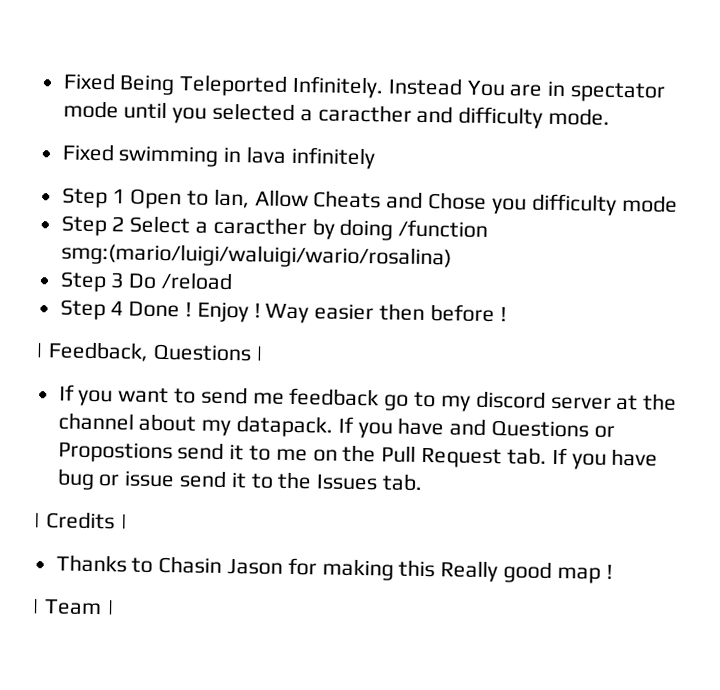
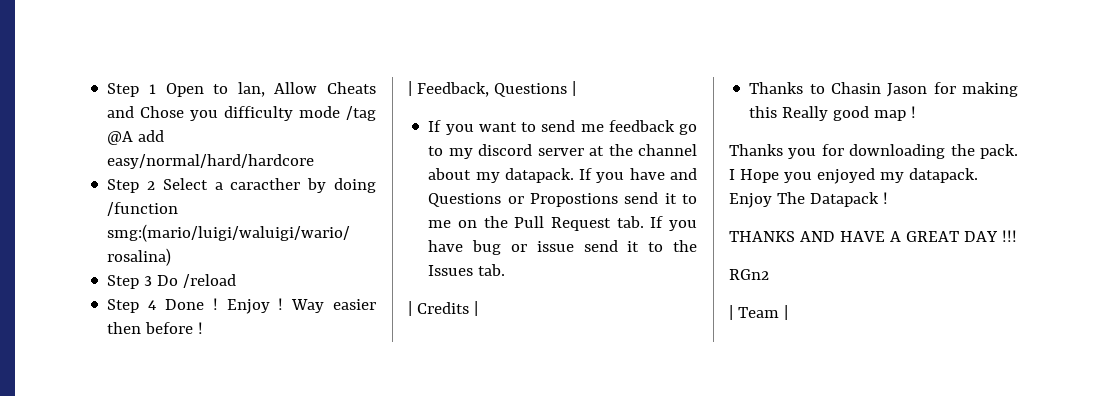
- Fixed Being Teleported Infinitely. Instead You are in spectator mode until you selected a caracther and difficulty mode.
- Fixed swimming in lava infinitely
- Step 1 Open to lan, Allow Cheats and Chose you difficulty mode
+ Step 1 Open to lan, Allow Cheats and Chose you difficulty mode /tag @A add easy/normal/hard/hardcore
+ Thanks you for downloading the pack. I Hope you enjoyed my datapack. Enjoy The Datapack !
+ THANKS AND HAVE A GREAT DAY !!!
+ RGn2

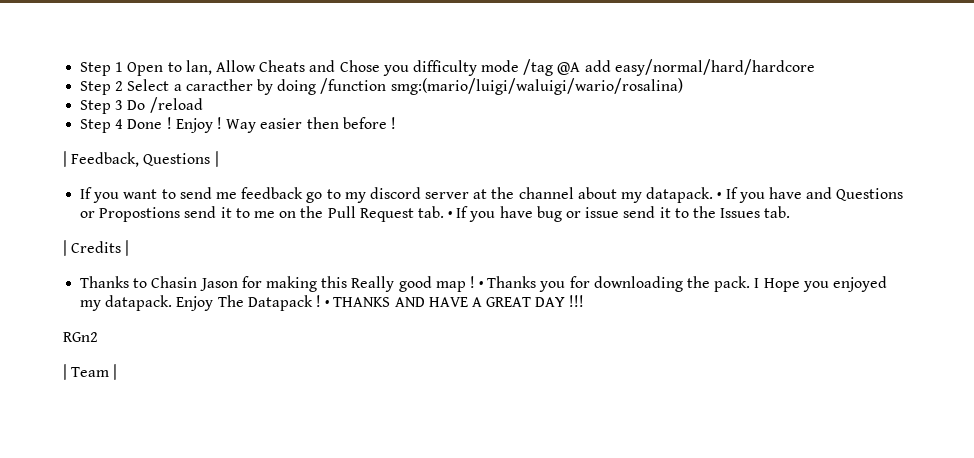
- If you have and Questions or Propostions send it to me on the Pull Request tab. If you have bug or issue send it to the Issues tab.
+ • If you have and Questions or Propostions send it to me on the Pull Request tab. • If you have bug or issue send it to the Issues tab.
- Thanks to Chasin Jason for making this Really good map !
- Thanks you for downloading the pack.
+ Thanks to Chasin Jason for making this Really good map ! • Thanks you for downloading the pack.
- Enjoy The Datapack !
- THANKS AND HAVE A GREAT DAY !!!
+ Enjoy The Datapack ! • THANKS AND HAVE A GREAT DAY !!!

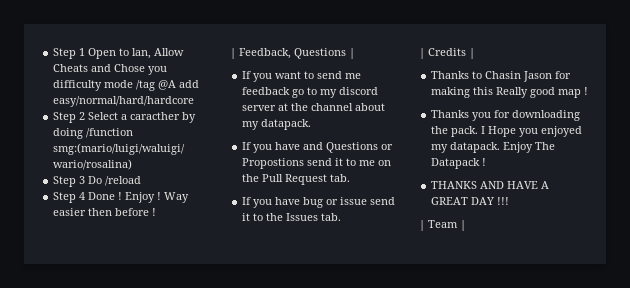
- If you want to send me feedback go to my discord server at the channel about my datapack. • If you have and Questions or Propostions send it to me on the Pull Request tab. • If you have bug or issue send it to the Issues tab.
+ If you want to send me feedback go to my discord server at the channel about my datapack.
+ If you have and Questions or Propostions send it to me on the Pull Request tab.
+ If you have bug or issue send it to the Issues tab.
- Thanks to Chasin Jason for making this Really good map ! • Thanks you for downloading the pack.
+ Thanks to Chasin Jason for making this Really good map !
+ Thanks you for downloading the pack.
- Enjoy The Datapack ! • THANKS AND HAVE A GREAT DAY !!!
+ Enjoy The Datapack !
+ THANKS AND HAVE A GREAT DAY !!!
- RGn2

